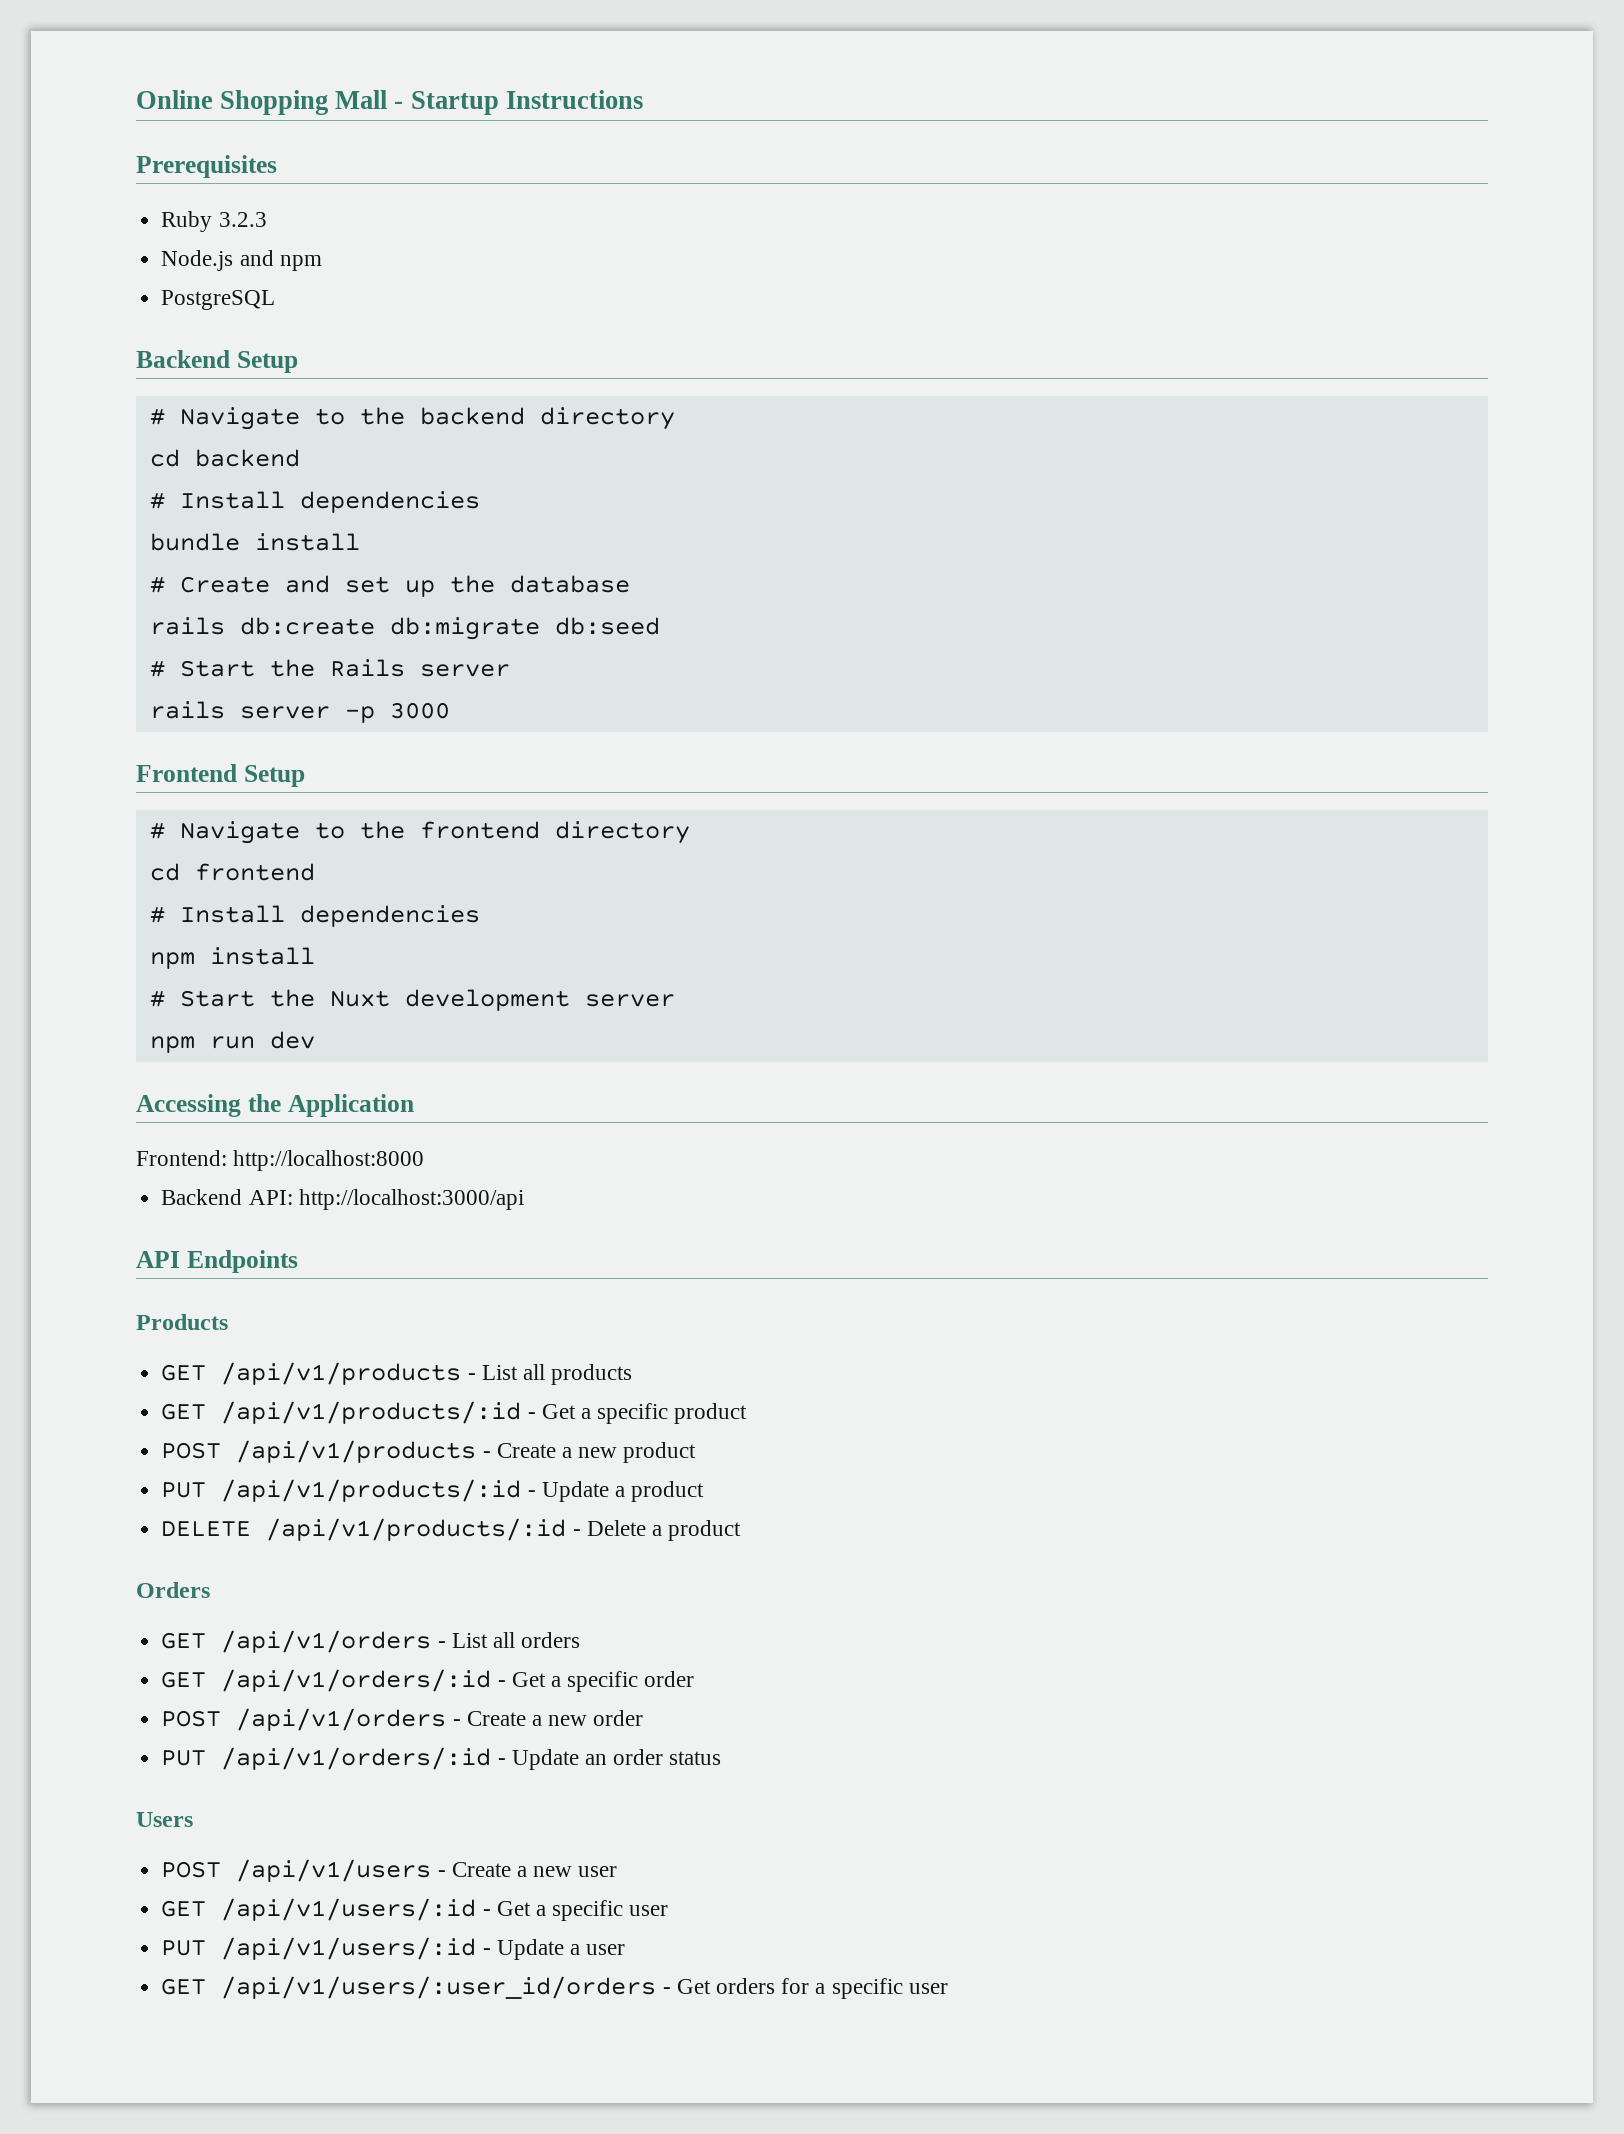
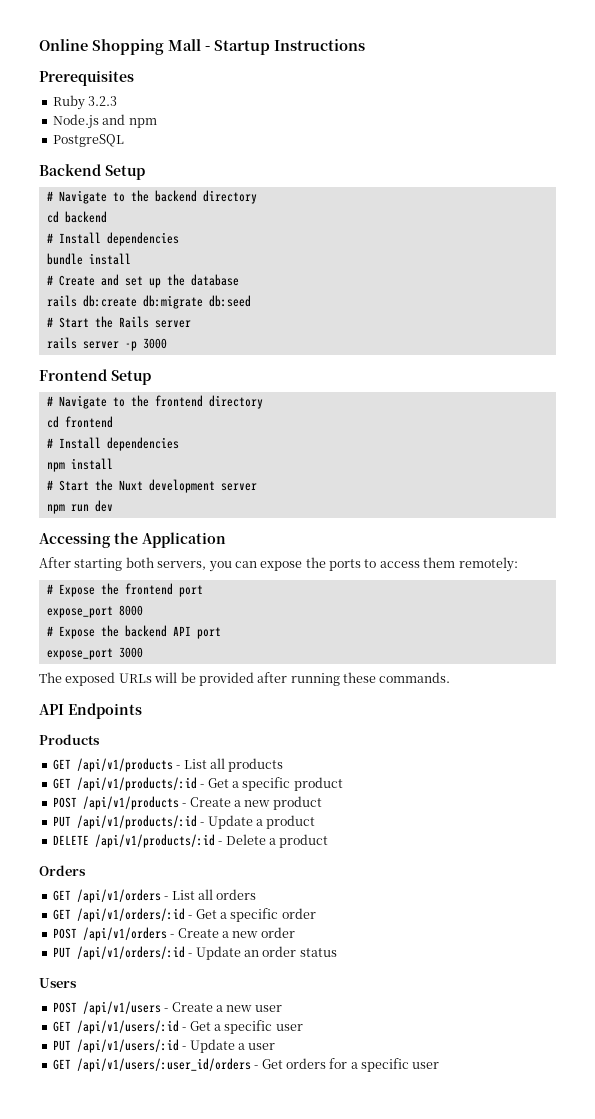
- Frontend: http://localhost:8000
- Backend API: http://localhost:3000/api
+ After starting both servers, you can expose the ports to access them remotely:
+ # Expose the frontend port
+ expose_port 8000
+ # Expose the backend API port
+ expose_port 3000
+ The exposed URLs will be provided after running these commands.

